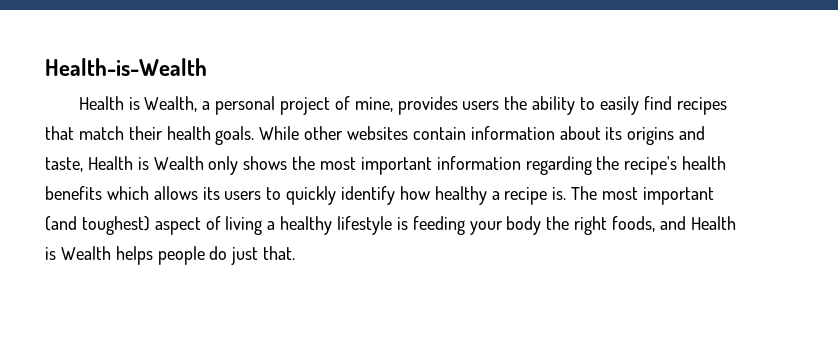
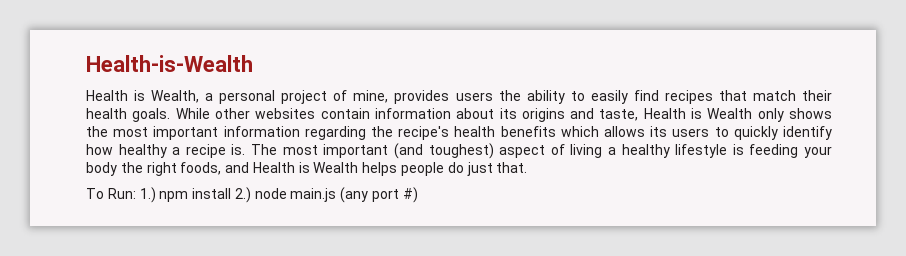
+ To Run: 1.) npm install 2.) node main.js (any port #)

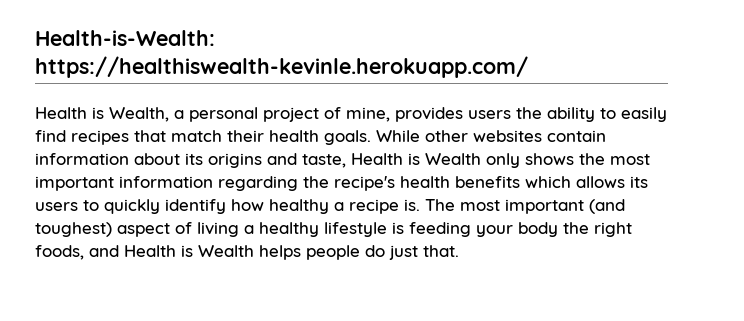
- Health-is-Wealth
+ Health-is-Wealth: https://healthiswealth-kevinle.herokuapp.com/
- To Run: 1.) npm install 2.) node main.js (any port #)

